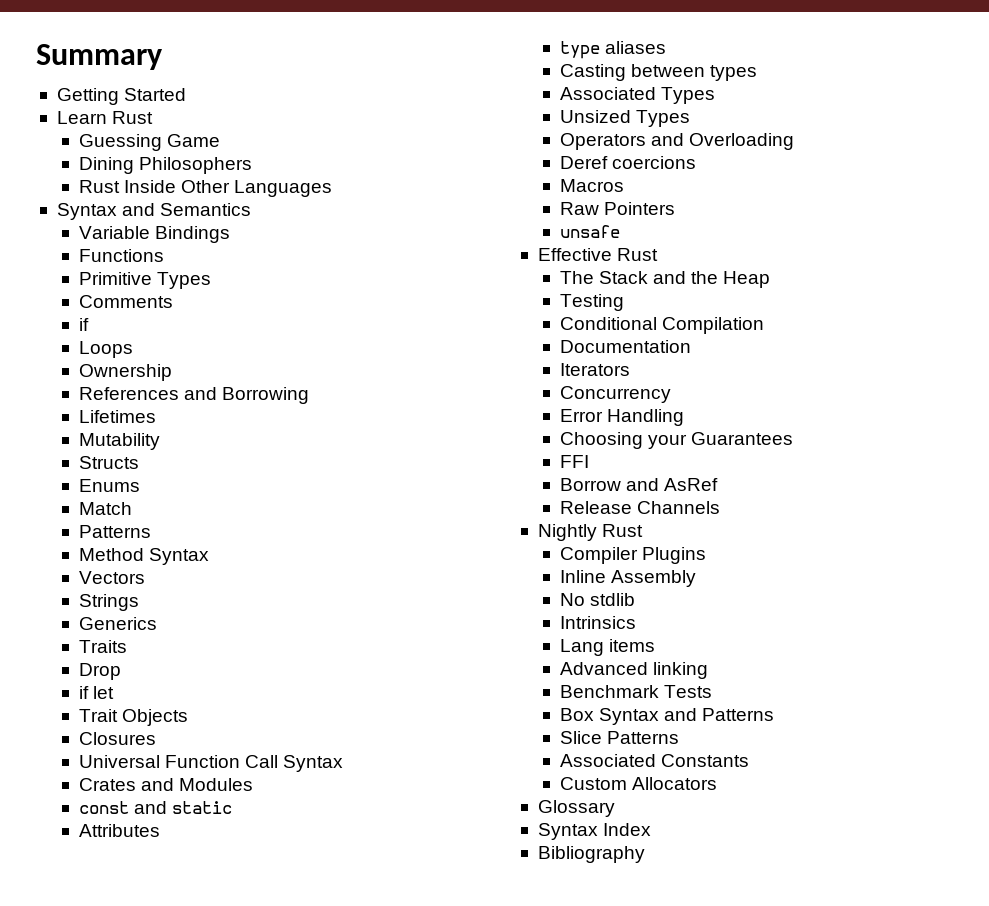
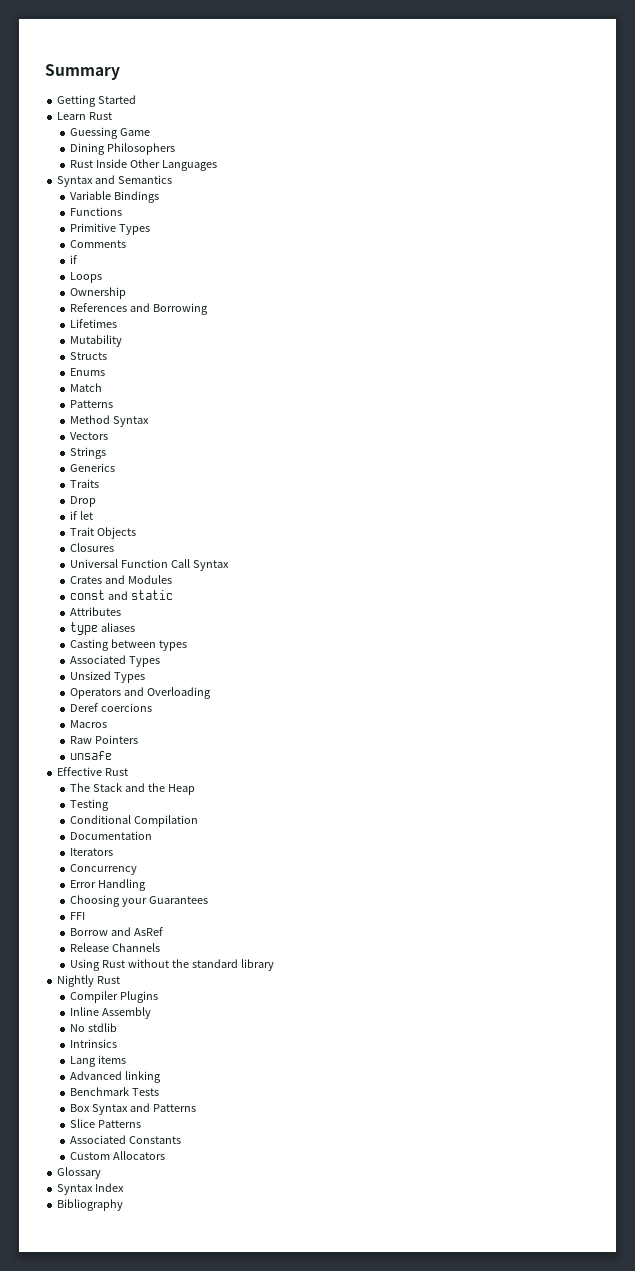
+ Using Rust without the standard library

